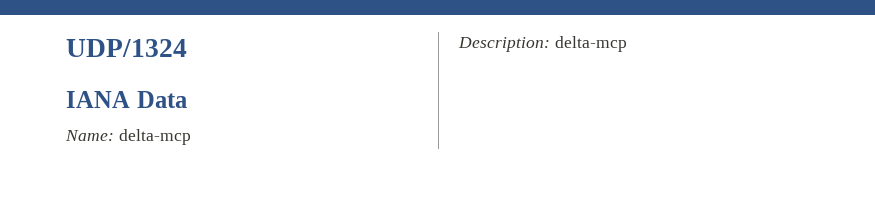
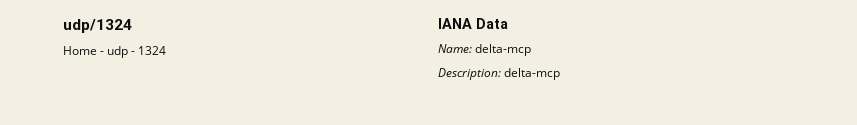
- UDP/1324
+ udp/1324
+ Home - udp - 1324

